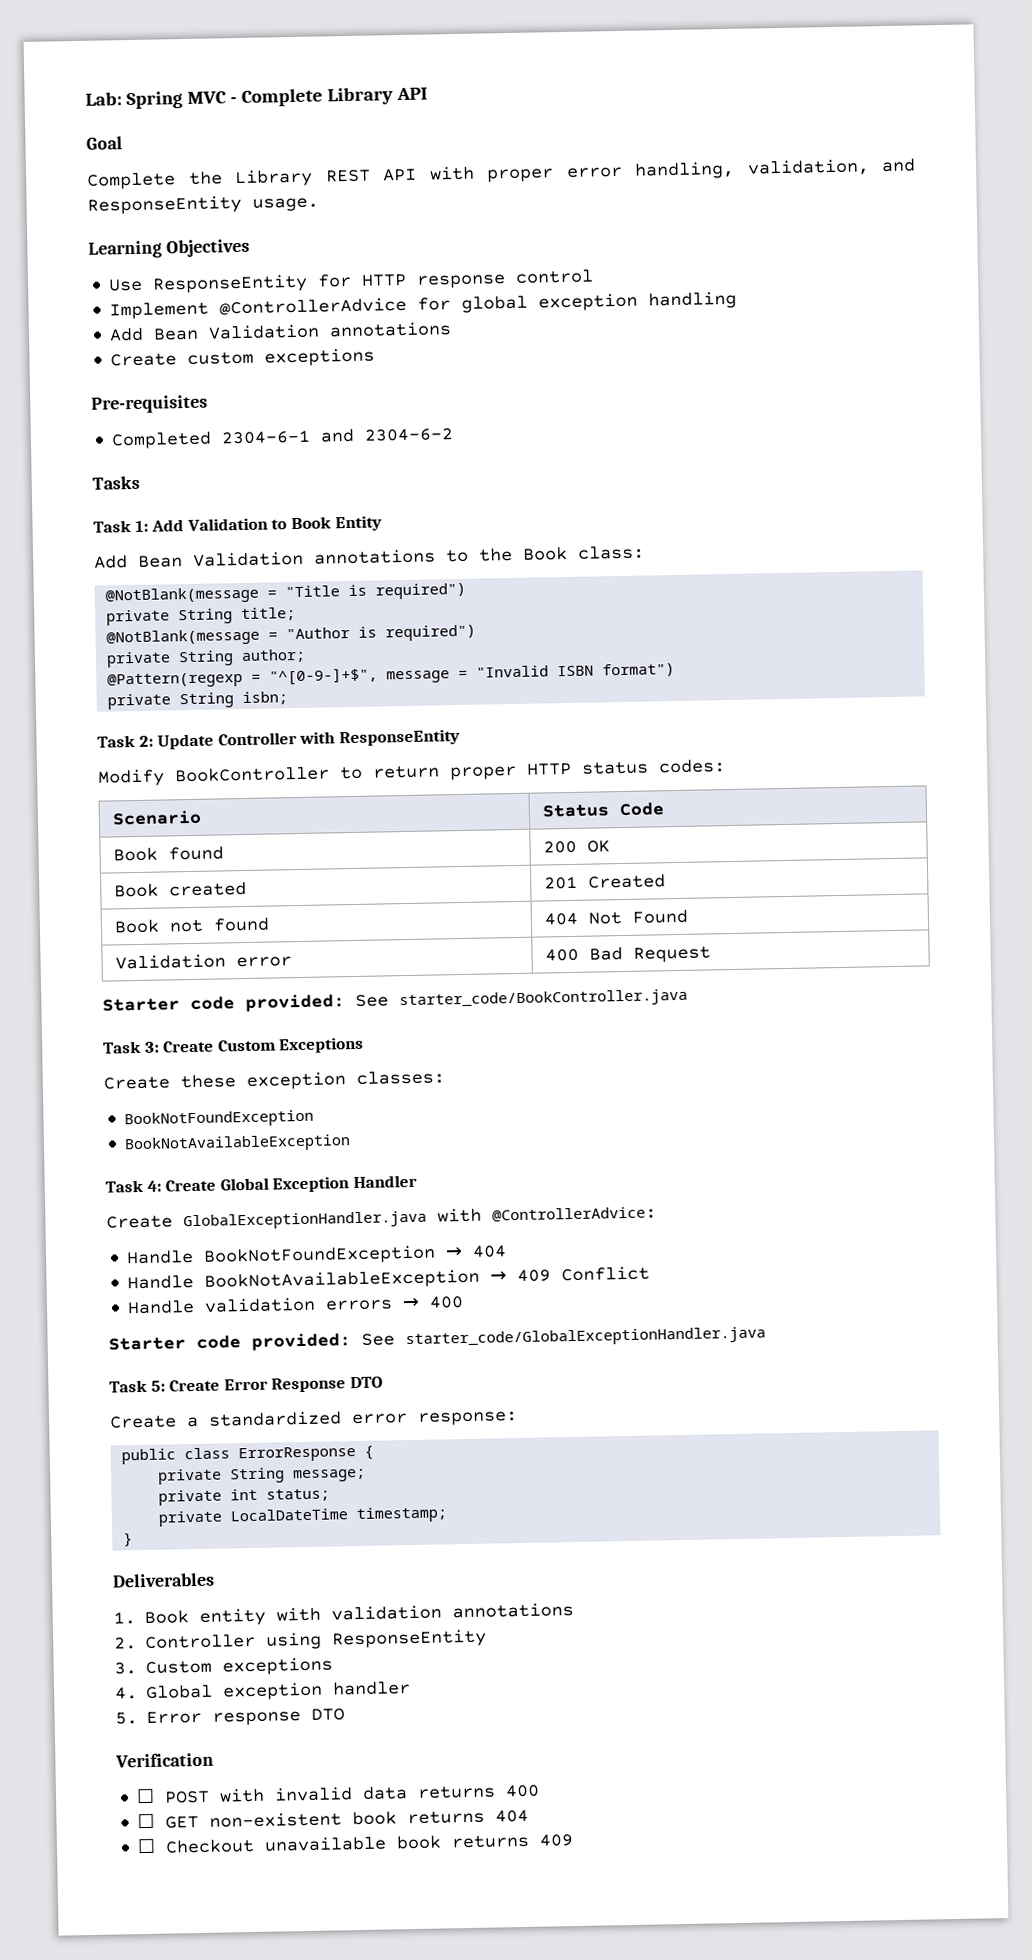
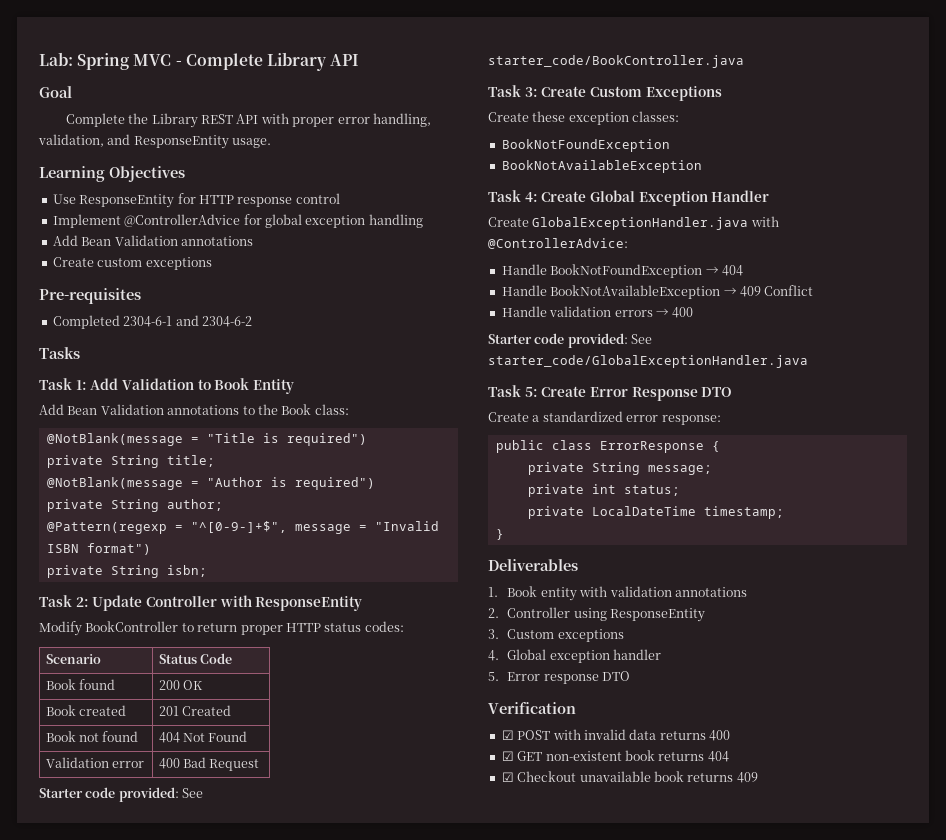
- ☐ POST with invalid data returns 400
+ ☑ POST with invalid data returns 400
- ☐ GET non-existent book returns 404
+ ☑ GET non-existent book returns 404
- ☐ Checkout unavailable book returns 409
+ ☑ Checkout unavailable book returns 409

